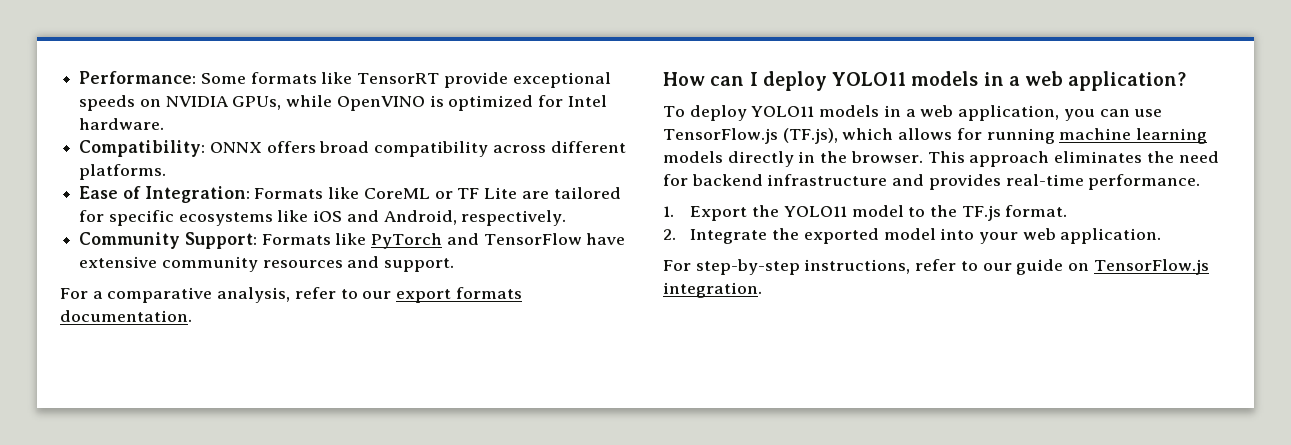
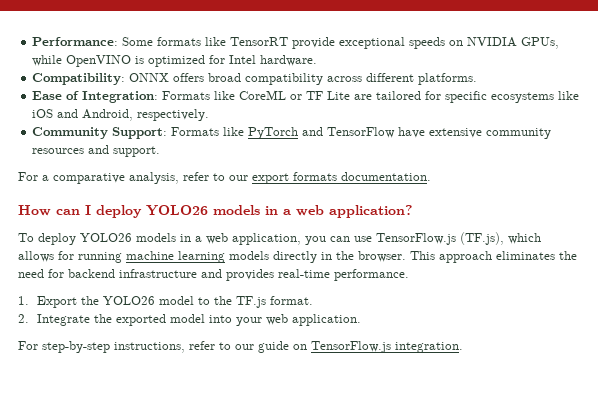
- How can I deploy YOLO11 models in a web application?
+ How can I deploy YOLO26 models in a web application?
- To deploy YOLO11 models in a web application, you can use TensorFlow.js (TF.js), which allows for running machine learning models directly in the browser.
+ To deploy YOLO26 models in a web application, you can use TensorFlow.js (TF.js), which allows for running machine learning models directly in the browser.
- 1. Export the YOLO11 model to the TF.js format.
+ 1. Export the YOLO26 model to the TF.js format.

